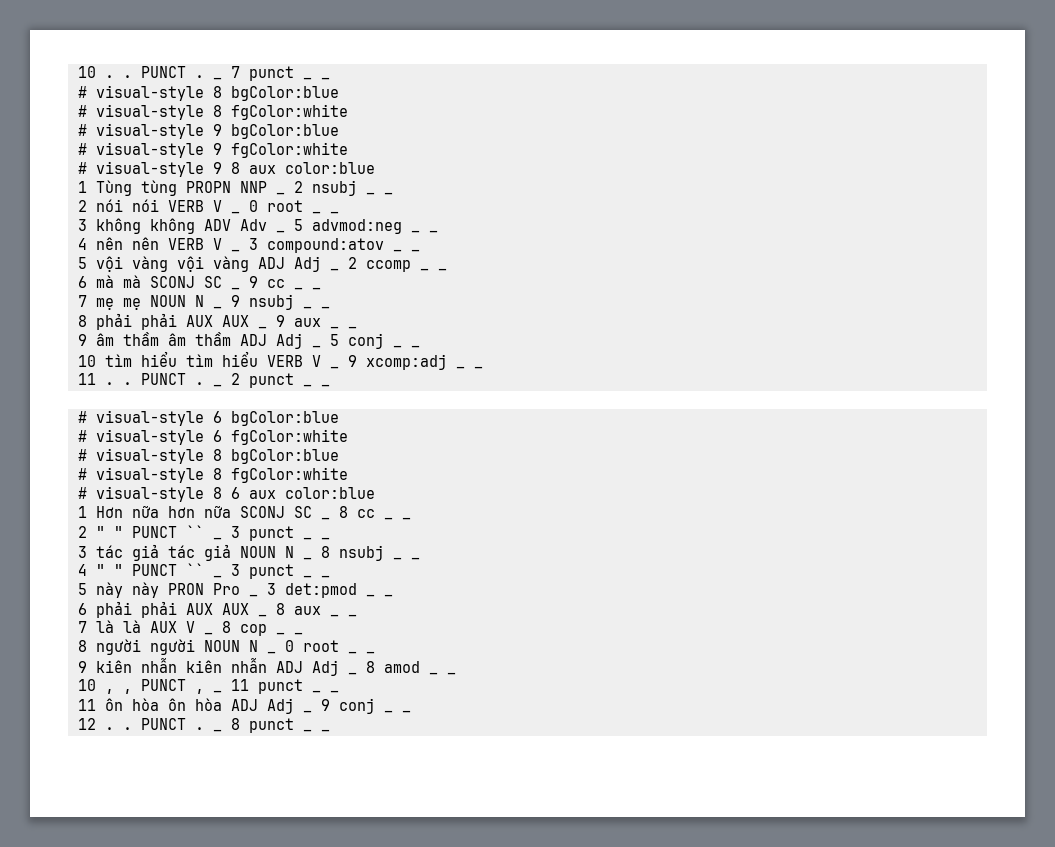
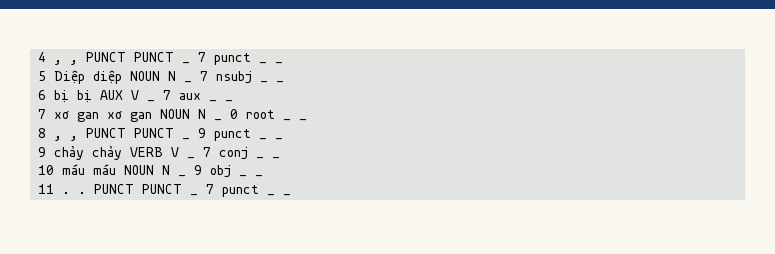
- 10 . . PUNCT . _ 7 punct _ _
- # visual-style 8 bgColor:blue
- # visual-style 8 fgColor:white
- # visual-style 9 bgColor:blue
- # visual-style 9 fgColor:white
- # visual-style 9 8 aux color:blue
- 1 Tùng tùng PROPN NNP _ 2 nsubj _ _
- 2 nói nói VERB V _ 0 root _ _
- 3 không không ADV Adv _ 5 advmod:neg _ _
- 4 nên nên VERB V _ 3 compound:atov _ _
- 5 vội vàng vội vàng ADJ Adj _ 2 ccomp _ _
- 6 mà mà SCONJ SC _ 9 cc _ _
- 7 mẹ mẹ NOUN N _ 9 nsubj _ _
- 8 phải phải AUX AUX _ 9 aux _ _
- 9 âm thầm âm thầm ADJ Adj _ 5 conj _ _
- 10 tìm hiểu tìm hiểu VERB V _ 9 xcomp:adj _ _
- 11 . . PUNCT . _ 2 punct _ _
- # visual-style 6 bgColor:blue
- # visual-style 6 fgColor:white
- # visual-style 8 bgColor:blue
- # visual-style 8 fgColor:white
- # visual-style 8 6 aux color:blue
- 1 Hơn nữa hơn nữa SCONJ SC _ 8 cc _ _
- 2 " " PUNCT `` _ 3 punct _ _
- 3 tác giả tác giả NOUN N _ 8 nsubj _ _
- 4 " " PUNCT `` _ 3 punct _ _
- 5 này này PRON Pro _ 3 det:pmod _ _
- 6 phải phải AUX AUX _ 8 aux _ _
- 7 là là AUX V _ 8 cop _ _
- 8 người người NOUN N _ 0 root _ _
+ 4 , , PUNCT PUNCT _ 7 punct _ _
+ 5 Diệp diệp NOUN N _ 7 nsubj _ _
+ 6 bị bị AUX V _ 7 aux _ _
+ 7 xơ gan xơ gan NOUN N _ 0 root _ _
- 9 kiên nhẫn kiên nhẫn ADJ Adj _ 8 amod _ _
- 10 , , PUNCT , _ 11 punct _ _
- 11 ôn hòa ôn hòa ADJ Adj _ 9 conj _ _
- 12 . . PUNCT . _ 8 punct _ _
+ 8 , , PUNCT PUNCT _ 9 punct _ _
+ 9 chảy chảy VERB V _ 7 conj _ _
+ 10 máu máu NOUN N _ 9 obj _ _
+ 11 . . PUNCT PUNCT _ 7 punct _ _

